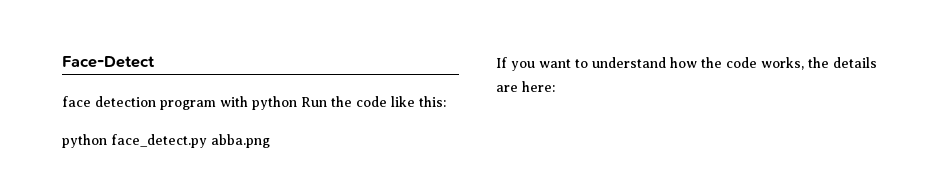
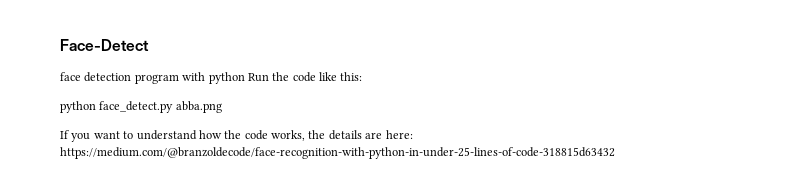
- If you want to understand how the code works, the details are here:
+ If you want to understand how the code works, the details are here: https://medium.com/@branzoldecode/face-recognition-with-python-in-under-25-lines-of-code-318815d63432

